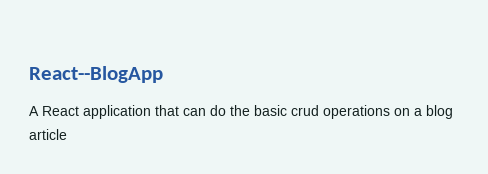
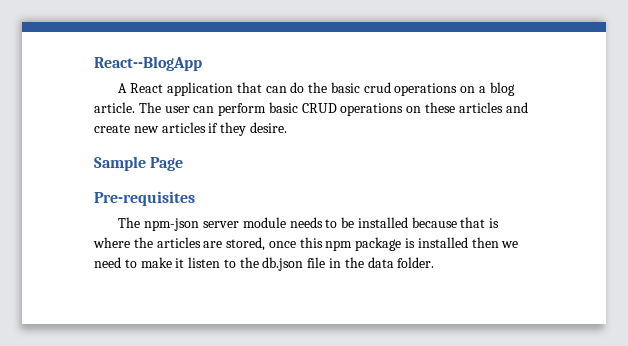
- A React application that can do the basic crud operations on a blog article
+ A React application that can do the basic crud operations on a blog article. The user can perform basic CRUD operations on these articles and create new articles if they desire.
+ Sample Page
+ Pre-requisites
+ The npm-json server module needs to be installed because that is where the articles are stored, once this npm package is installed then we need to make it listen to the db.json file in the data folder.

